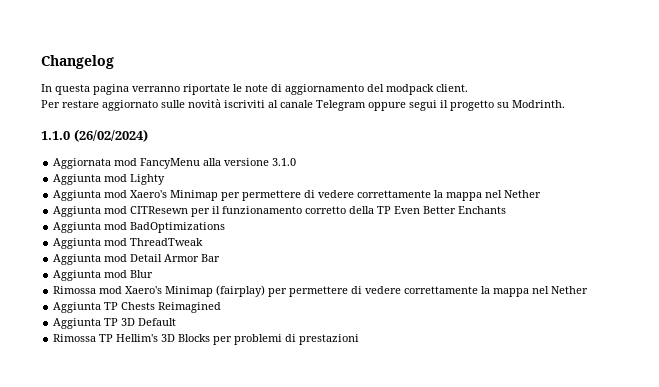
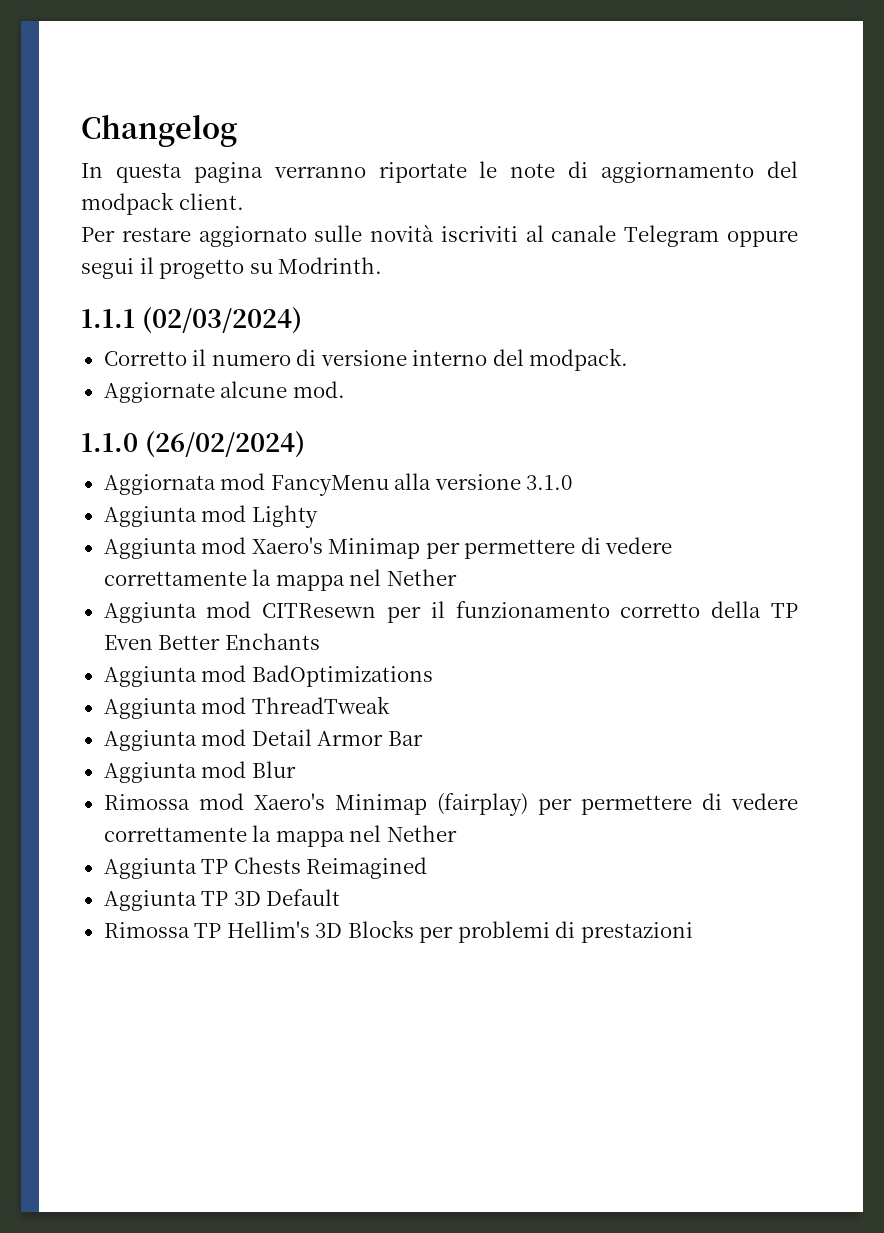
+ 1.1.1 (02/03/2024)
+ Corretto il numero di versione interno del modpack.
+ Aggiornate alcune mod.

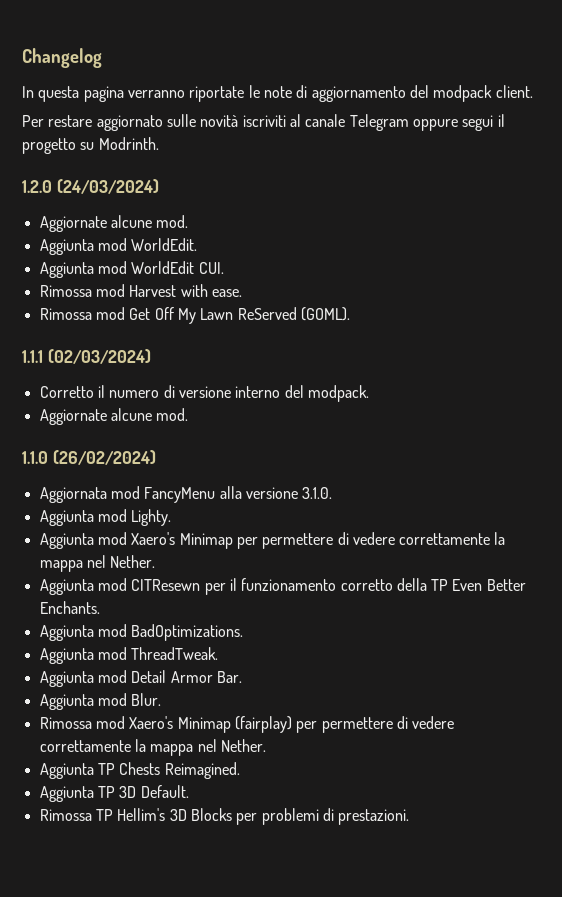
+ 1.2.0 (24/03/2024)
+ Aggiornate alcune mod.
+ Aggiunta mod WorldEdit.
+ Aggiunta mod WorldEdit CUI.
+ Rimossa mod Harvest with ease.
+ Rimossa mod Get Off My Lawn ReServed (GOML).
- Aggiornata mod FancyMenu alla versione 3.1.0
- Aggiunta mod Lighty
+ Aggiornata mod FancyMenu alla versione 3.1.0.
+ Aggiunta mod Lighty.
- Aggiunta mod Xaero's Minimap per permettere di vedere correttamente la mappa nel Nether
+ Aggiunta mod Xaero's Minimap per permettere di vedere correttamente la mappa nel Nether.
- Aggiunta mod CITResewn per il funzionamento corretto della TP Even Better Enchants
- Aggiunta mod BadOptimizations
- Aggiunta mod ThreadTweak
+ Aggiunta mod CITResewn per il funzionamento corretto della TP Even Better Enchants.
+ Aggiunta mod BadOptimizations.
+ Aggiunta mod ThreadTweak.
- Aggiunta mod Detail Armor Bar
- Aggiunta mod Blur
+ Aggiunta mod Detail Armor Bar.
+ Aggiunta mod Blur.
- Rimossa mod Xaero's Minimap (fairplay) per permettere di vedere correttamente la mappa nel Nether
+ Rimossa mod Xaero's Minimap (fairplay) per permettere di vedere correttamente la mappa nel Nether.
- Aggiunta TP Chests Reimagined
+ Aggiunta TP Chests Reimagined.
- Aggiunta TP 3D Default
+ Aggiunta TP 3D Default.
- Rimossa TP Hellim's 3D Blocks per problemi di prestazioni
+ Rimossa TP Hellim's 3D Blocks per problemi di prestazioni.

